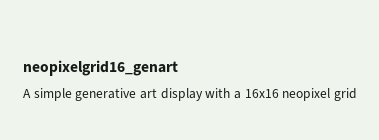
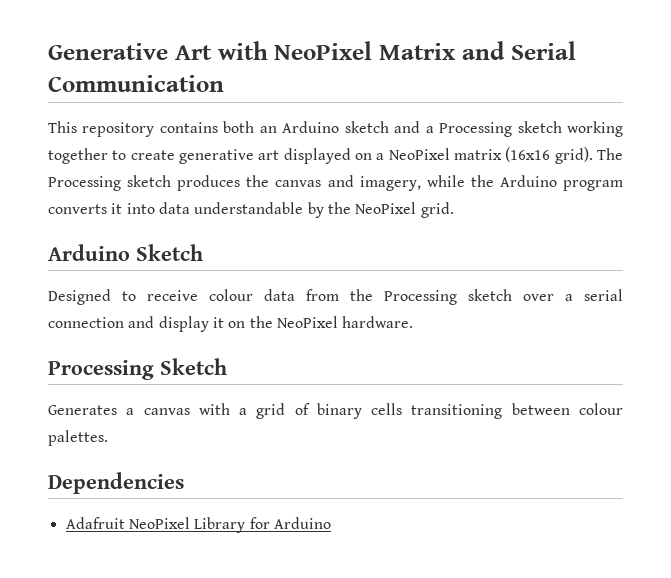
- neopixelgrid16_genart
- A simple generative art display with a 16x16 neopixel grid
+ Generative Art with NeoPixel Matrix and Serial Communication
+ This repository contains both an Arduino sketch and a Processing sketch working together to create generative art displayed on a NeoPixel matrix (16x16 grid). The Processing sketch produces the canvas and imagery, while the Arduino program converts it into data understandable by the NeoPixel grid.
+ Arduino Sketch
+ Designed to receive colour data from the Processing sketch over a serial connection and display it on the NeoPixel hardware.
+ Processing Sketch
+ Generates a canvas with a grid of binary cells transitioning between colour palettes.
+ Dependencies
+ Adafruit NeoPixel Library for Arduino

